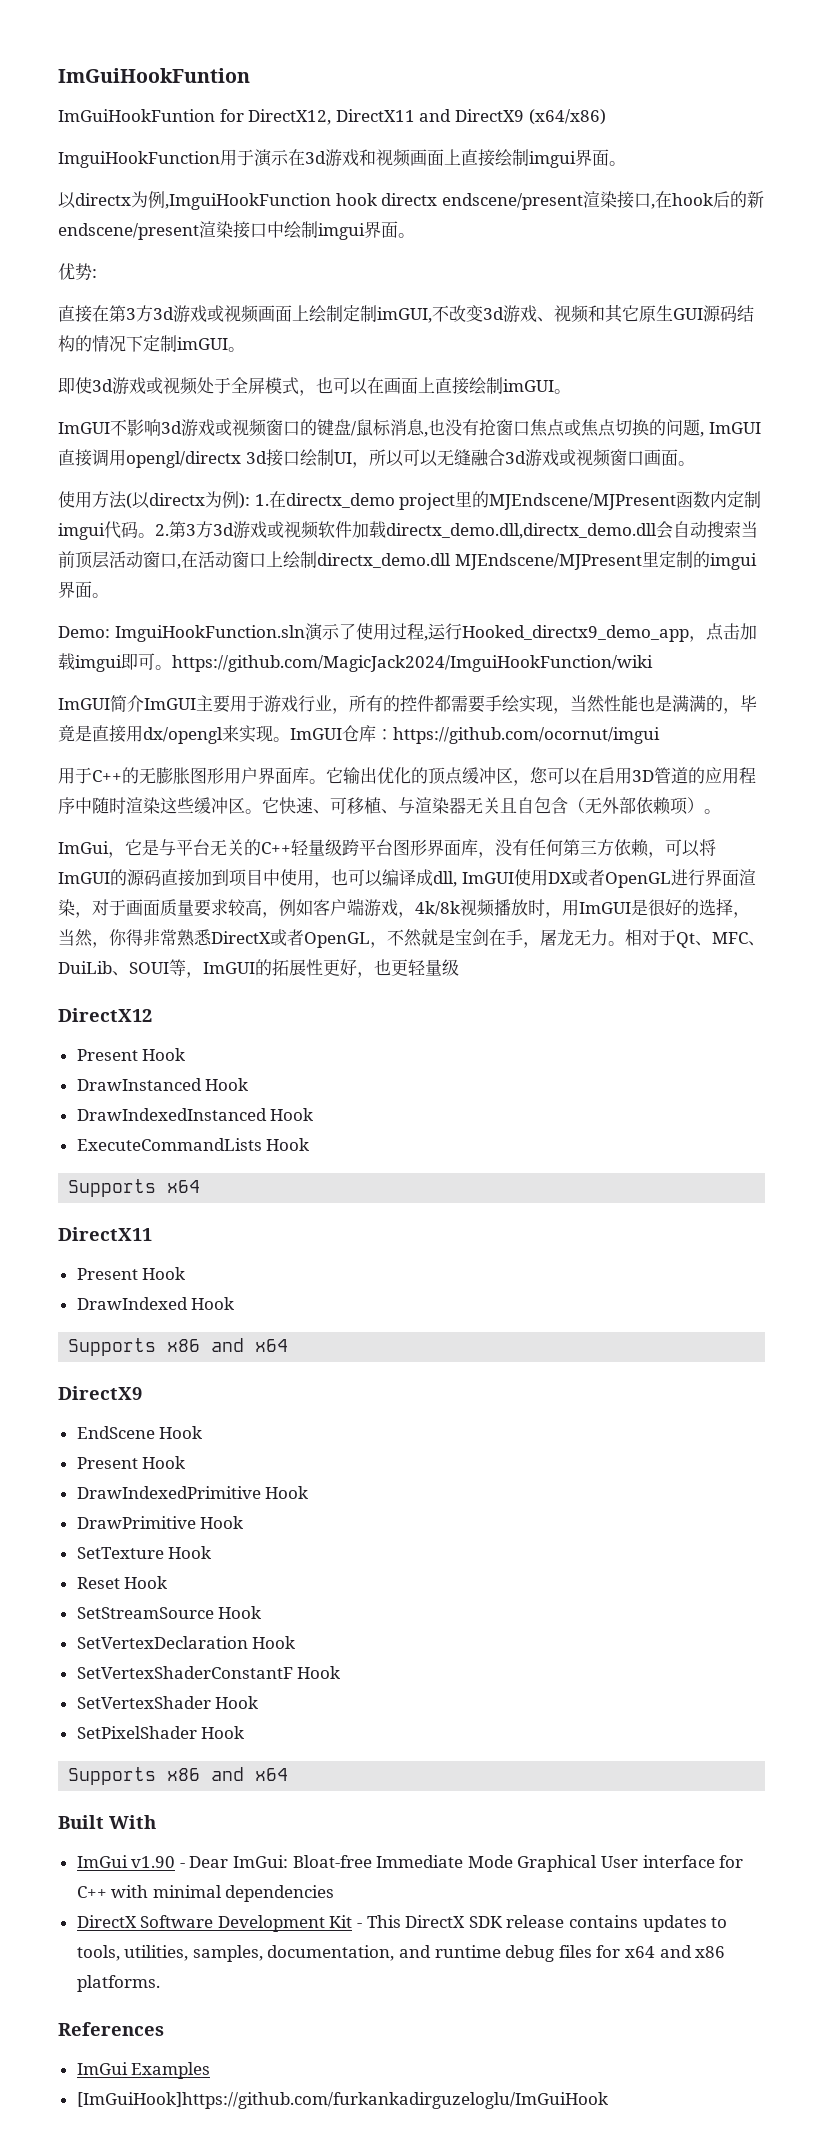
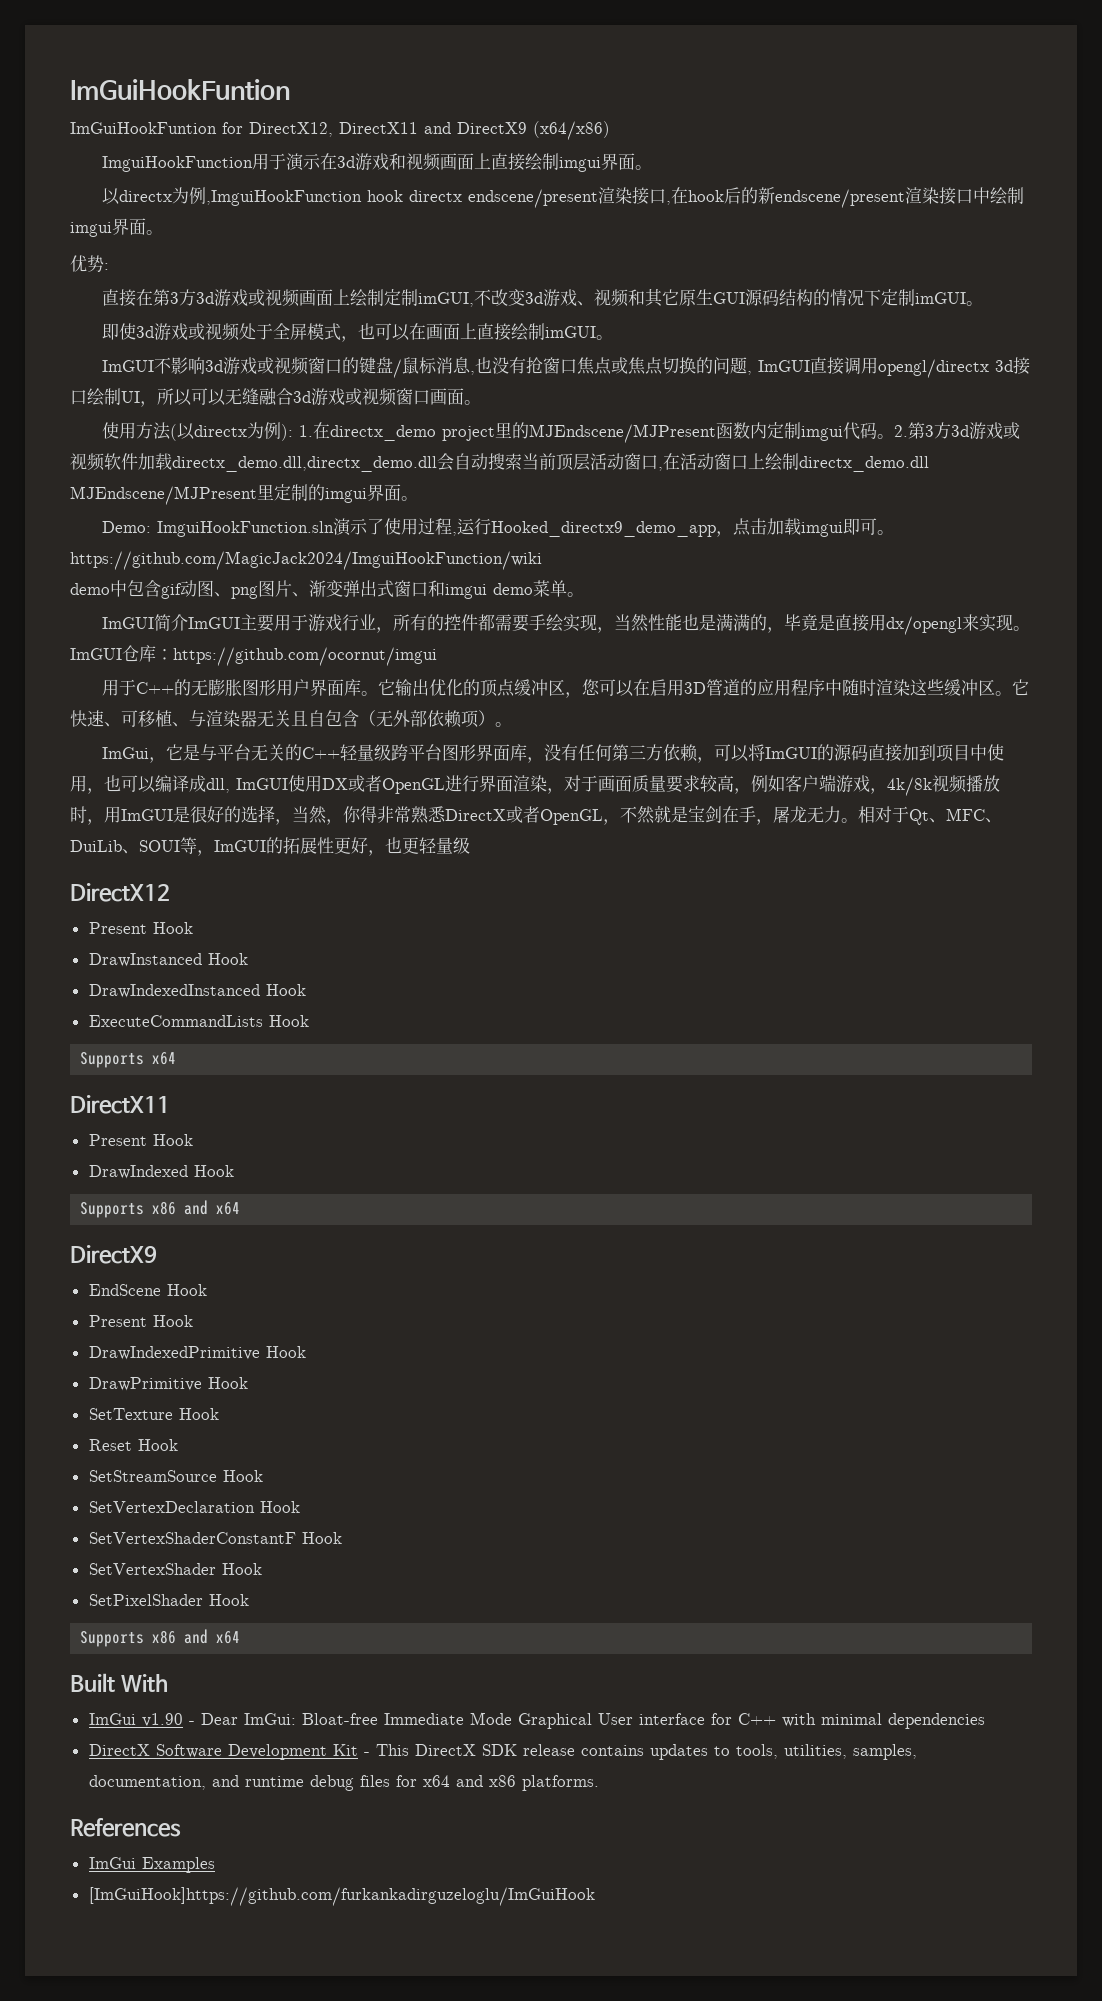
+ demo中包含gif动图、png图片、渐变弹出式窗口和imgui demo菜单。

